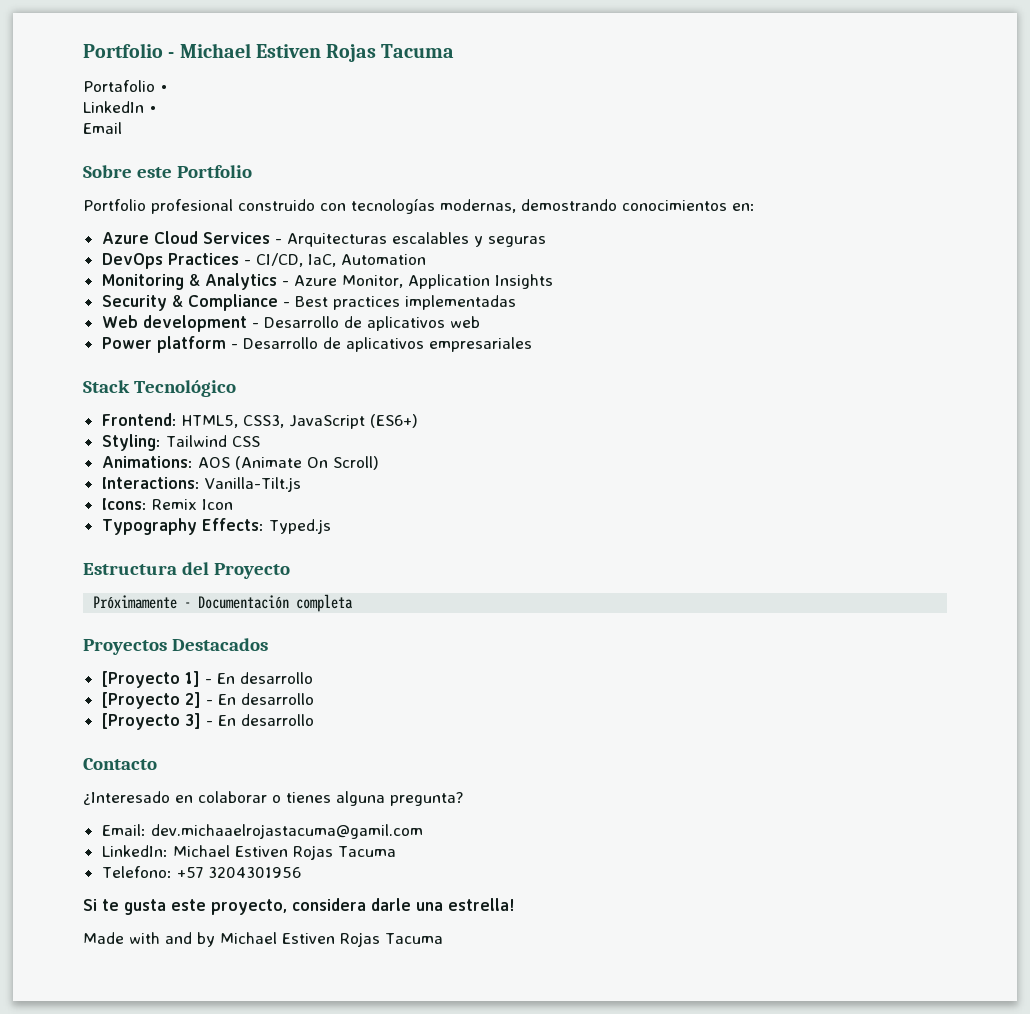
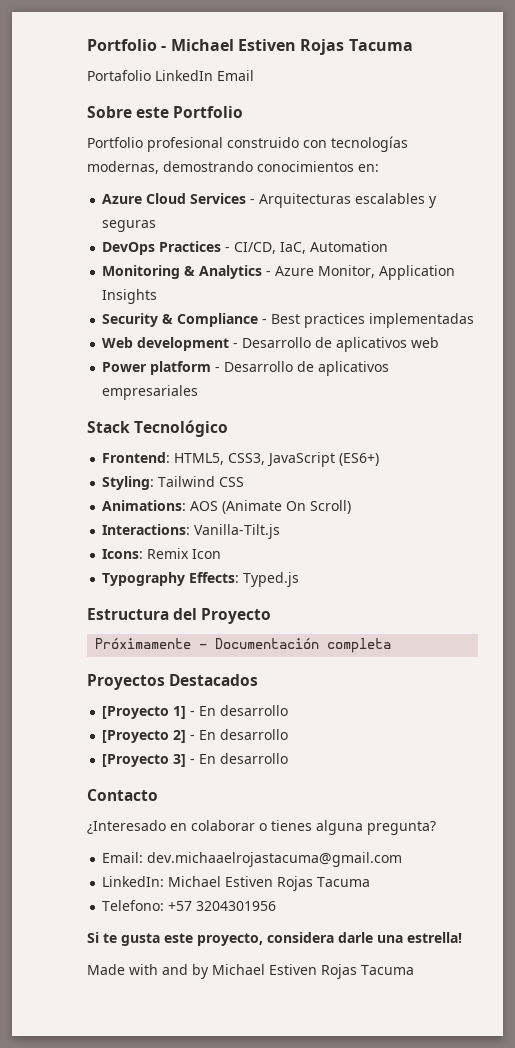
- Portafolio •
- LinkedIn •
- Email
+ Portafolio LinkedIn Email
- Email: dev.michaaelrojastacuma@gamil.com
+ Email: dev.michaaelrojastacuma@gmail.com

